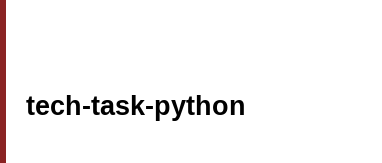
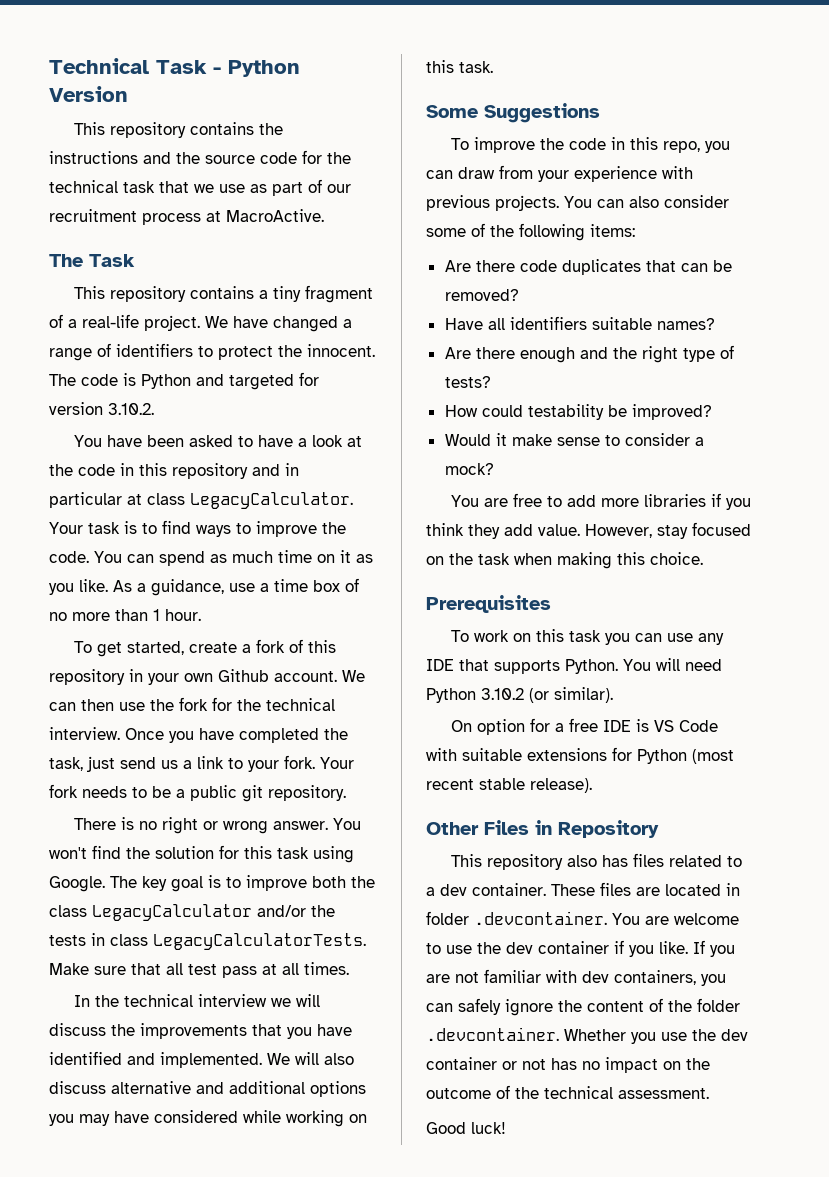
- tech-task-python
+ Technical Task - Python Version
+ This repository contains the instructions and the source code for the technical task that we use as part of our recruitment process at MacroActive.
+ The Task
+ This repository contains a tiny fragment of a real-life project. We have changed a range of identifiers to protect the innocent. The code is Python and targeted for version 3.10.2.
+ You have been asked to have a look at the code in this repository and in particular at class LegacyCalculator. Your task is to find ways to improve the code. You can spend as much time on it as you like. As a guidance, use a time box of no more than 1 hour.
+ To get started, create a fork of this repository in your own Github account. We can then use the fork for the technical interview. Once you have completed the task, just send us a link to your fork. Your fork needs to be a public git repository.
+ There is no right or wrong answer. You won't find the solution for this task using Google. The key goal is to improve both the class LegacyCalculator and/or the tests in class LegacyCalculatorTests. Make sure that all test pass at all times.
+ In the technical interview we will discuss the improvements that you have identified and implemented. We will also discuss alternative and additional options you may have considered while working on this task.
+ Some Suggestions
+ To improve the code in this repo, you can draw from your experience with previous projects. You can also consider some of the following items:
+ Are there code duplicates that can be removed?
+ Have all identifiers suitable names?
+ Are there enough and the right type of tests?
+ How could testability be improved?
+ Would it make sense to consider a mock?
+ You are free to add more libraries if you think they add value. However, stay focused on the task when making this choice.
+ Prerequisites
+ To work on this task you can use any IDE that supports Python. You will need Python 3.10.2 (or similar).
+ On option for a free IDE is VS Code with suitable extensions for Python (most recent stable release).
+ Other Files in Repository
+ This repository also has files related to a dev container. These files are located in folder .devcontainer. You are welcome to use the dev container if you like. If you are not familiar with dev containers, you can safely ignore the content of the folder .devcontainer. Whether you use the dev container or not has no impact on the outcome of the technical assessment.
+ Good luck!

